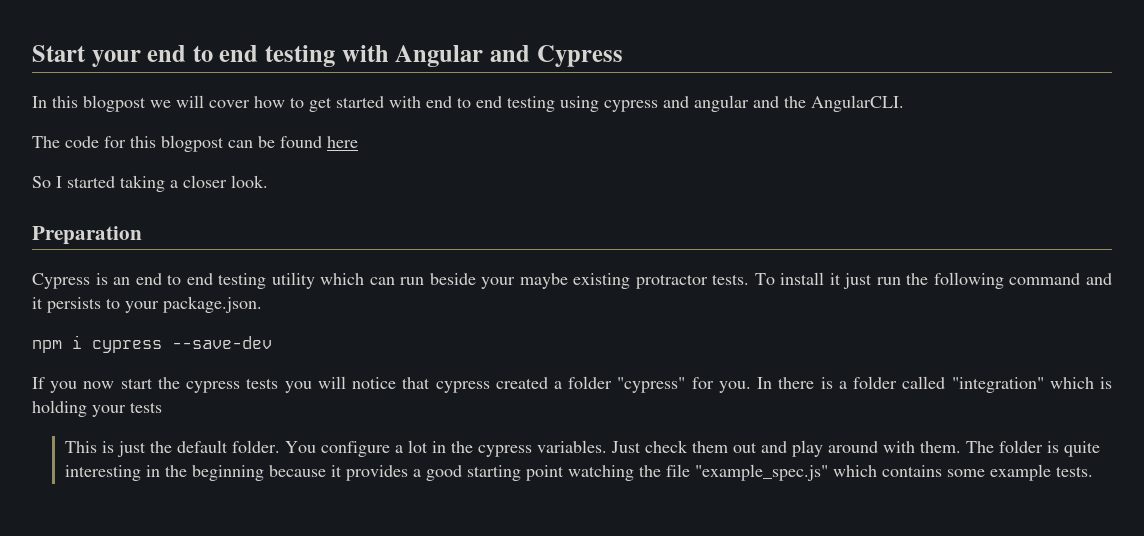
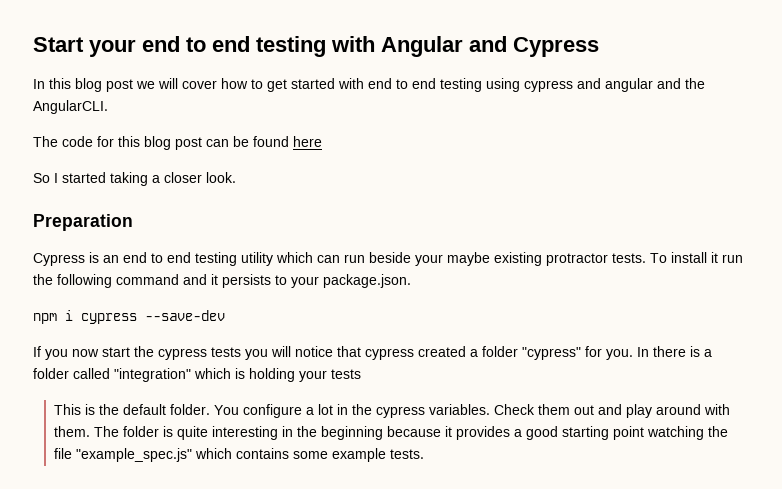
- In this blogpost we will cover how to get started with end to end testing using cypress and angular and the AngularCLI.
+ In this blog post we will cover how to get started with end to end testing using cypress and angular and the AngularCLI.
- The code for this blogpost can be found here
+ The code for this blog post can be found here
- To install it just run the following command and it persists to your package.json.
+ To install it run the following command and it persists to your package.json.
- This is just the default folder.
+ This is the default folder.
- Just check them out and play around with them.
+ Check them out and play around with them.

